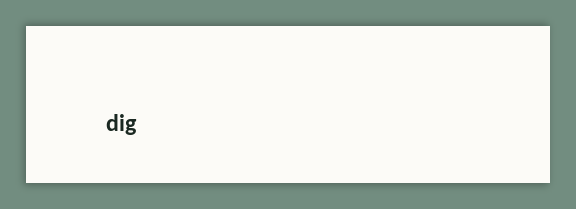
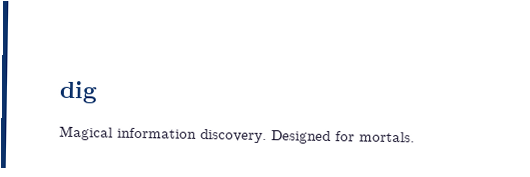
+ Magical information discovery. Designed for mortals.

